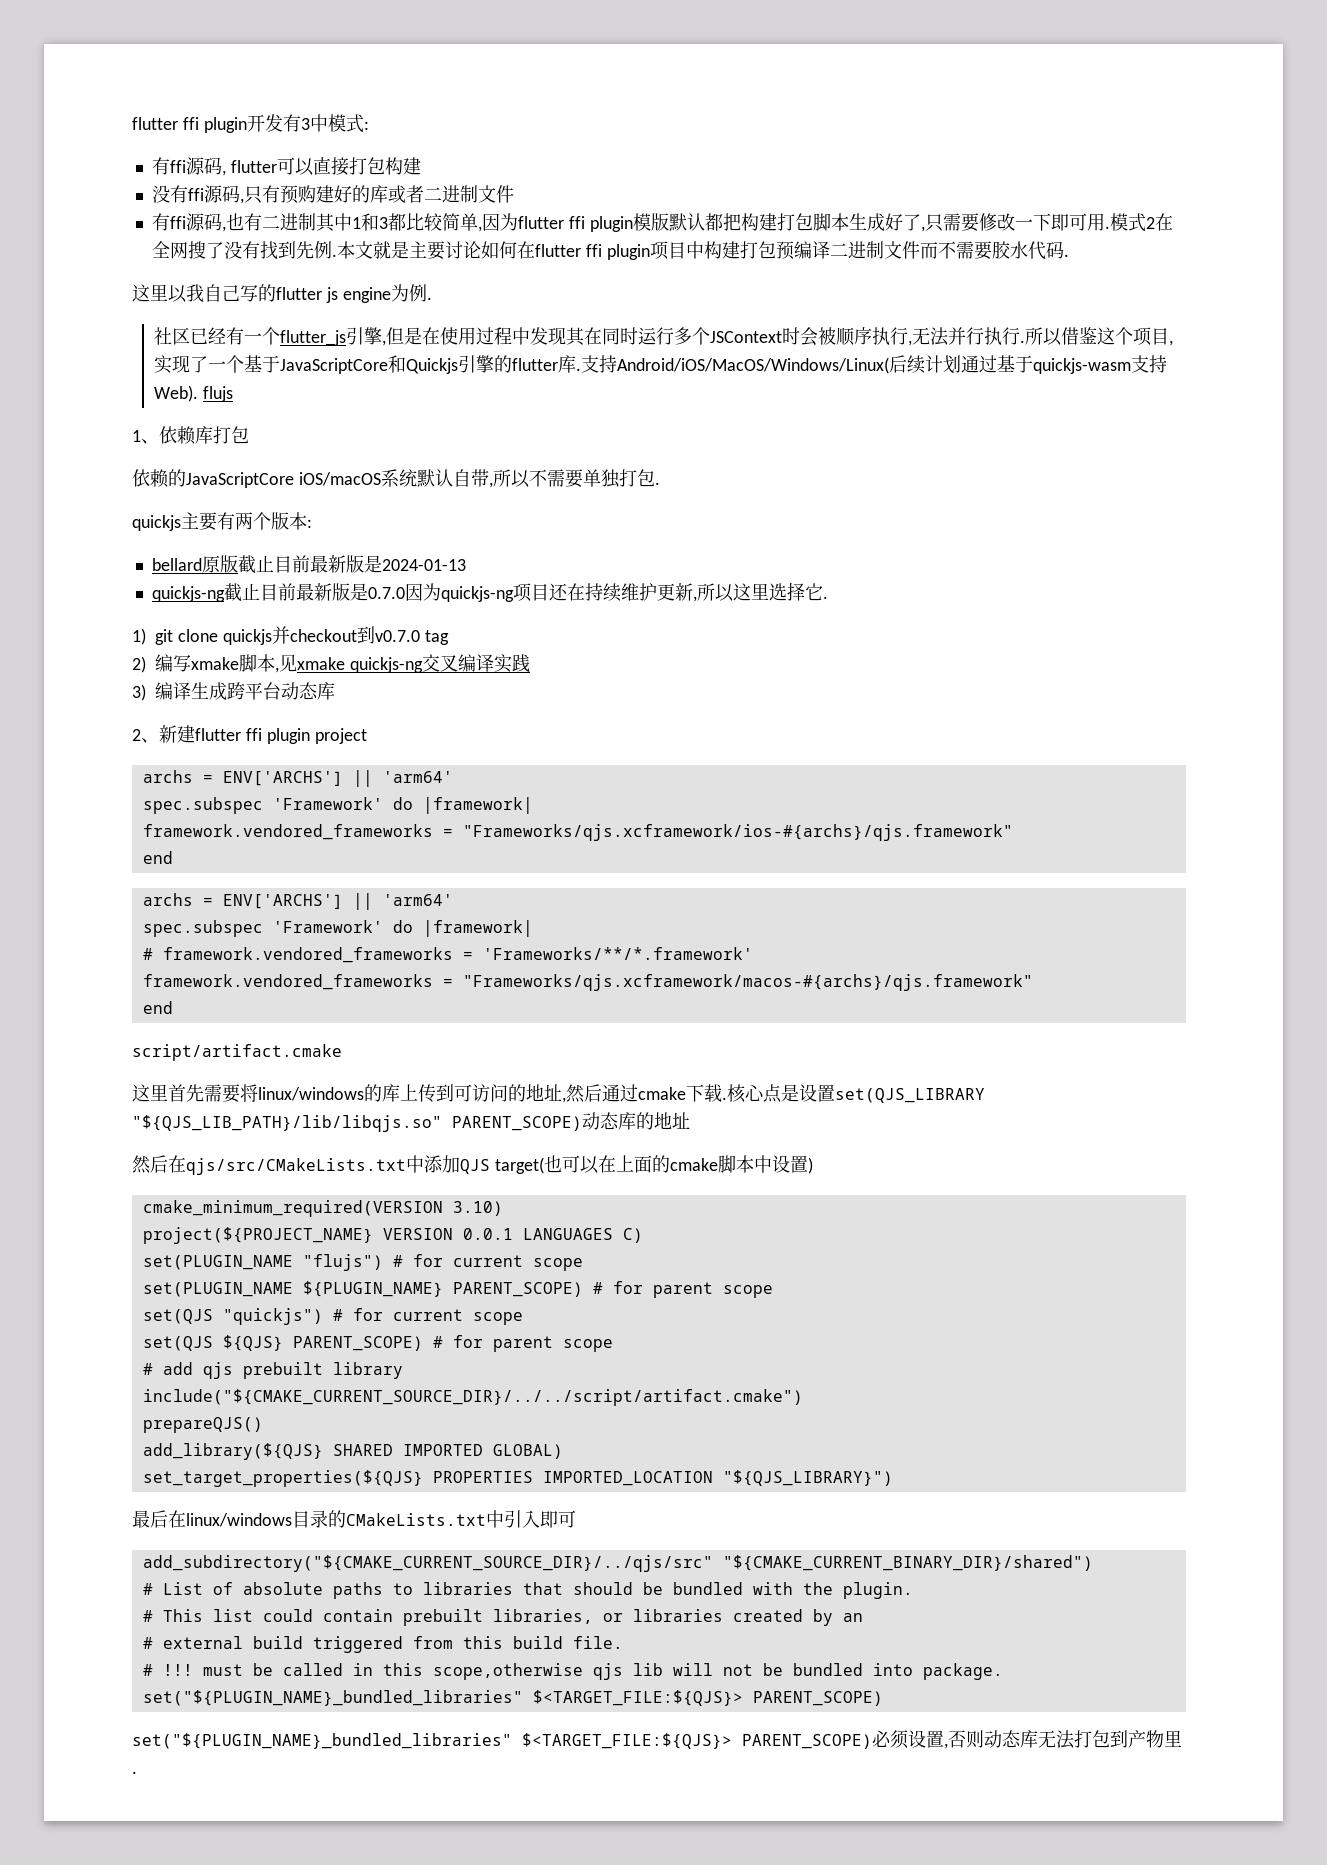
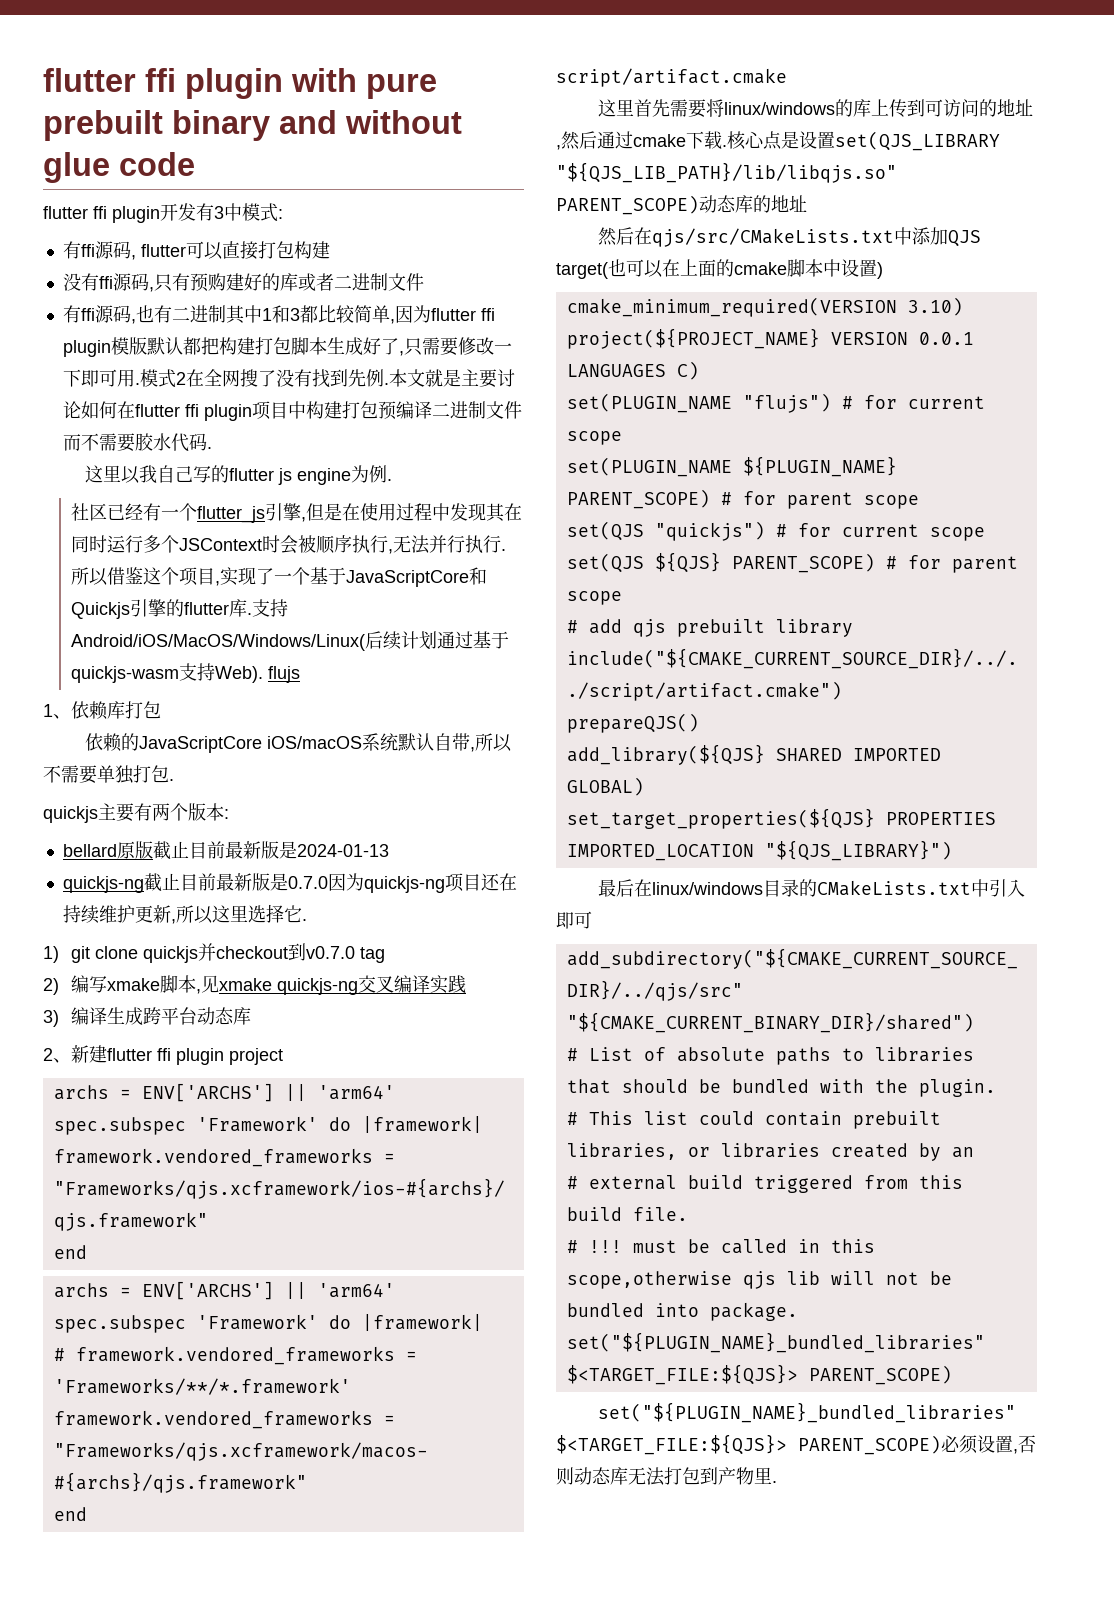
+ flutter ffi plugin with pure prebuilt binary and without glue code

